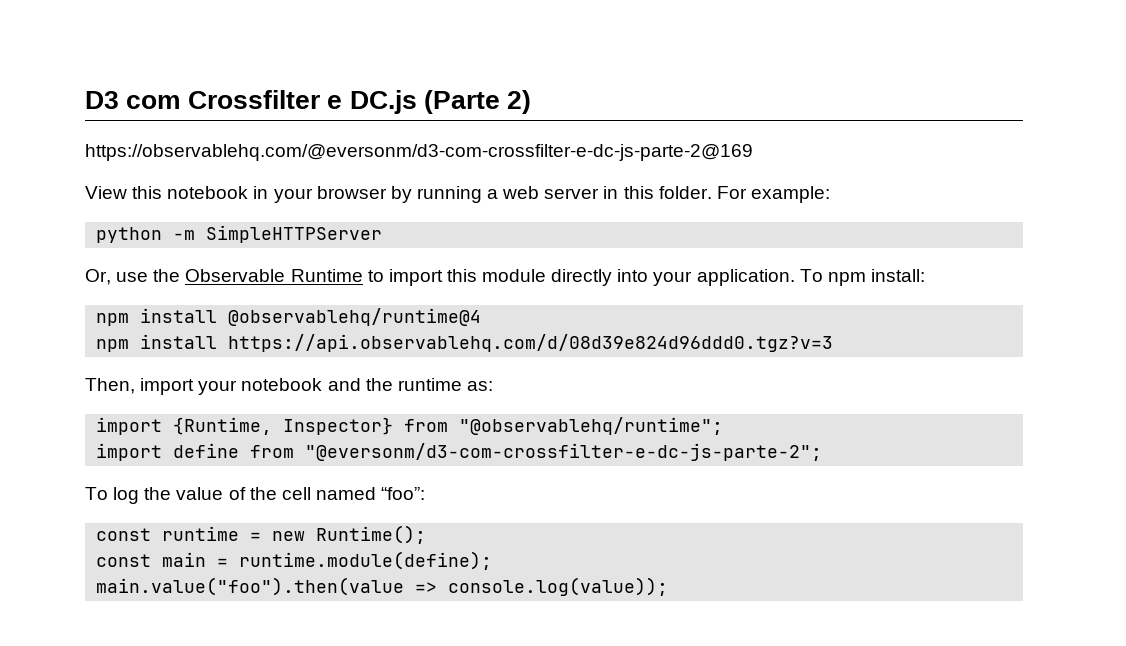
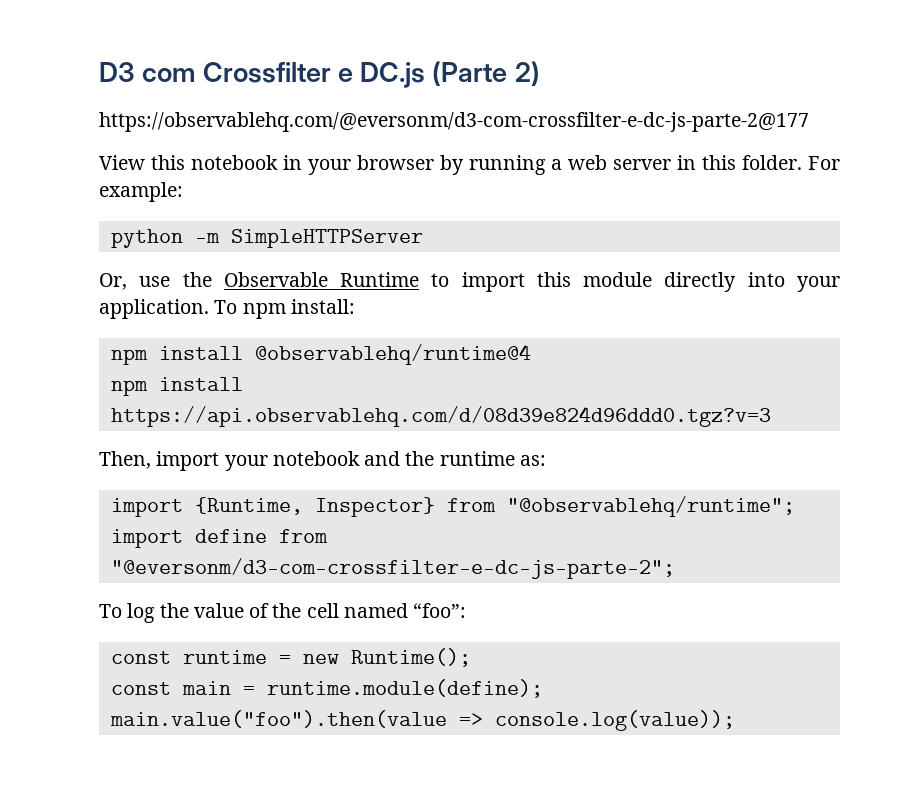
- https://observablehq.com/@eversonm/d3-com-crossfilter-e-dc-js-parte-2@169
+ https://observablehq.com/@eversonm/d3-com-crossfilter-e-dc-js-parte-2@177

